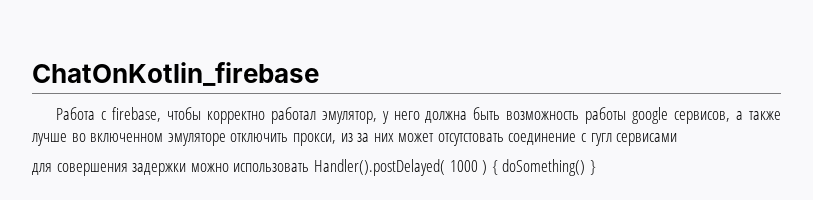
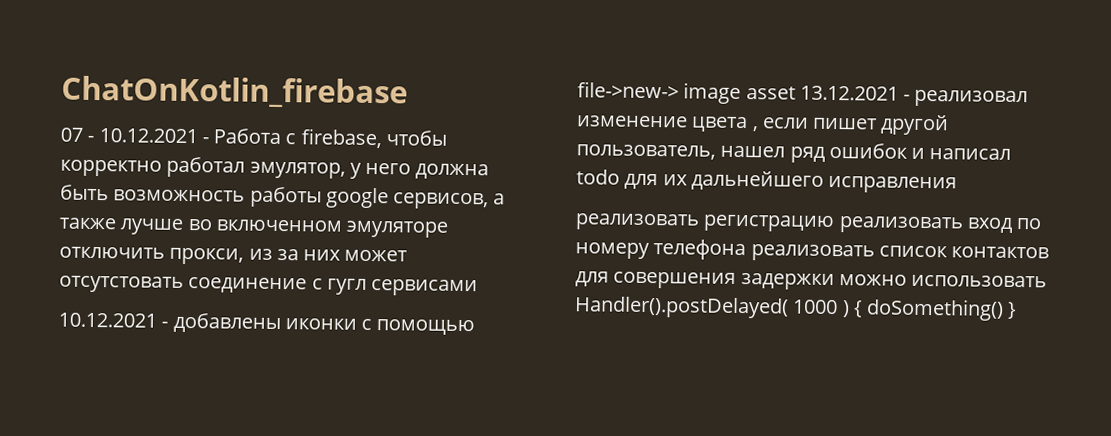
- Работа с firebase, чтобы корректно работал эмулятор, у него должна быть возможность работы google сервисов, а также лучше во включенном эмуляторе отключить прокси, из за них может отсутстовать соединение с гугл сервисами
+ 07 - 10.12.2021 - Работа с firebase, чтобы корректно работал эмулятор, у него должна быть возможность работы google сервисов, а также лучше во включенном эмуляторе отключить прокси, из за них может отсутстовать соединение с гугл сервисами
- для совершения задержки можно использовать Handler().postDelayed( 1000 ) { doSomething() }
+ 10.12.2021 - добавлены иконки с помощью file->new-> image asset 13.12.2021 - реализовал изменение цвета , если пишет другой пользователь, нашел ряд ошибок и написал todo для их дальнейшего исправления
+ реализовать регистрацию реализовать вход по номеру телефона реализовать список контактов для совершения задержки можно использовать Handler().postDelayed( 1000 ) { doSomething() }

